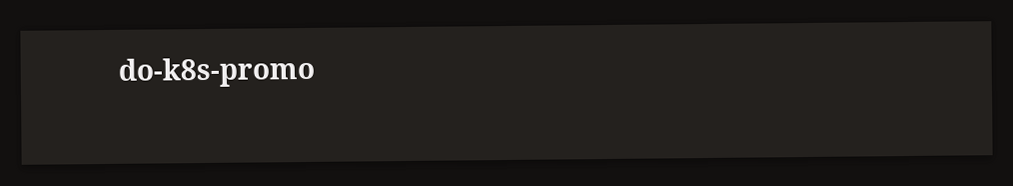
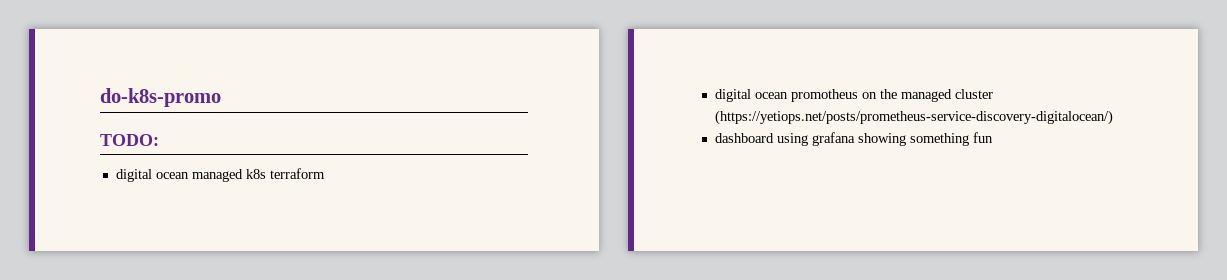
+ TODO:
+ digital ocean managed k8s terraform
+ digital ocean promotheus on the managed cluster (https://yetiops.net/posts/prometheus-service-discovery-digitalocean/)
+ dashboard using grafana showing something fun

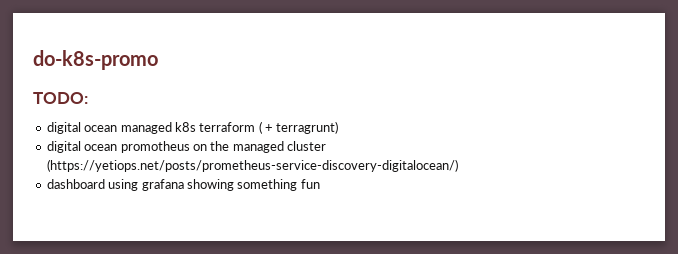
- digital ocean managed k8s terraform
+ digital ocean managed k8s terraform ( + terragrunt)

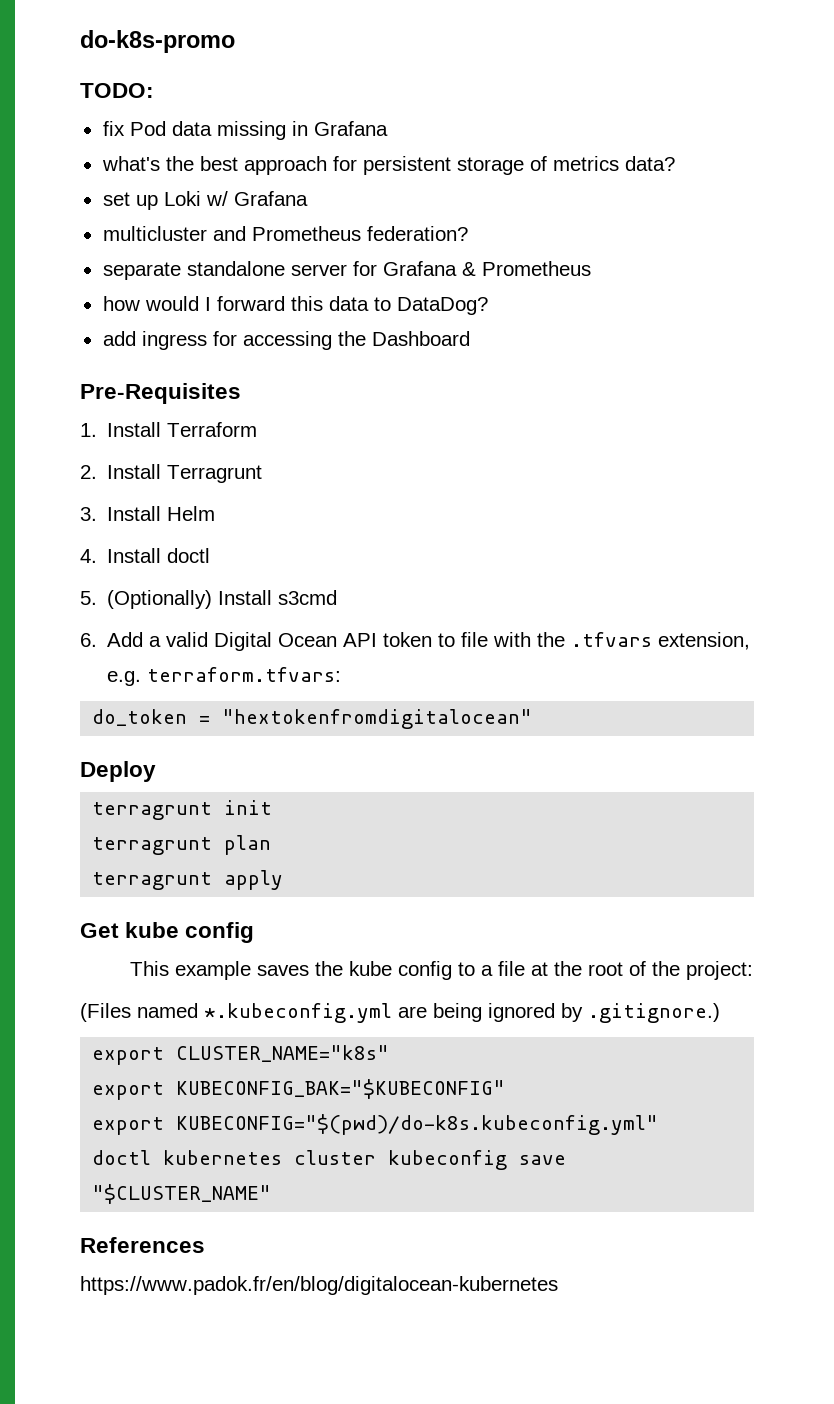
- digital ocean managed k8s terraform ( + terragrunt)
- digital ocean promotheus on the managed cluster (https://yetiops.net/posts/prometheus-service-discovery-digitalocean/)
- dashboard using grafana showing something fun
+ fix Pod data missing in Grafana
+ what's the best approach for persistent storage of metrics data?
+ set up Loki w/ Grafana
+ multicluster and Prometheus federation?
+ separate standalone server for Grafana & Prometheus
+ how would I forward this data to DataDog?
+ add ingress for accessing the Dashboard
+ Pre-Requisites
+ 1. Install Terraform
+ 2. Install Terragrunt
+ 3. Install Helm
+ 4. Install doctl
+ 5. (Optionally) Install s3cmd
+ 6. Add a valid Digital Ocean API token to file with the .tfvars extension, e.g. terraform.tfvars:
+ do_token = "hextokenfromdigitalocean"
+ Deploy
+ terragrunt init
+ terragrunt plan
+ terragrunt apply
+ Get kube config
+ This example saves the kube config to a file at the root of the project:
+ (Files named *.kubeconfig.yml are being ignored by .gitignore.)
+ export CLUSTER_NAME="k8s"
+ export KUBECONFIG_BAK="$KUBECONFIG"
+ export KUBECONFIG="$(pwd)/do-k8s.kubeconfig.yml"
+ doctl kubernetes cluster kubeconfig save "$CLUSTER_NAME"
+ References
+ https://www.padok.fr/en/blog/digitalocean-kubernetes

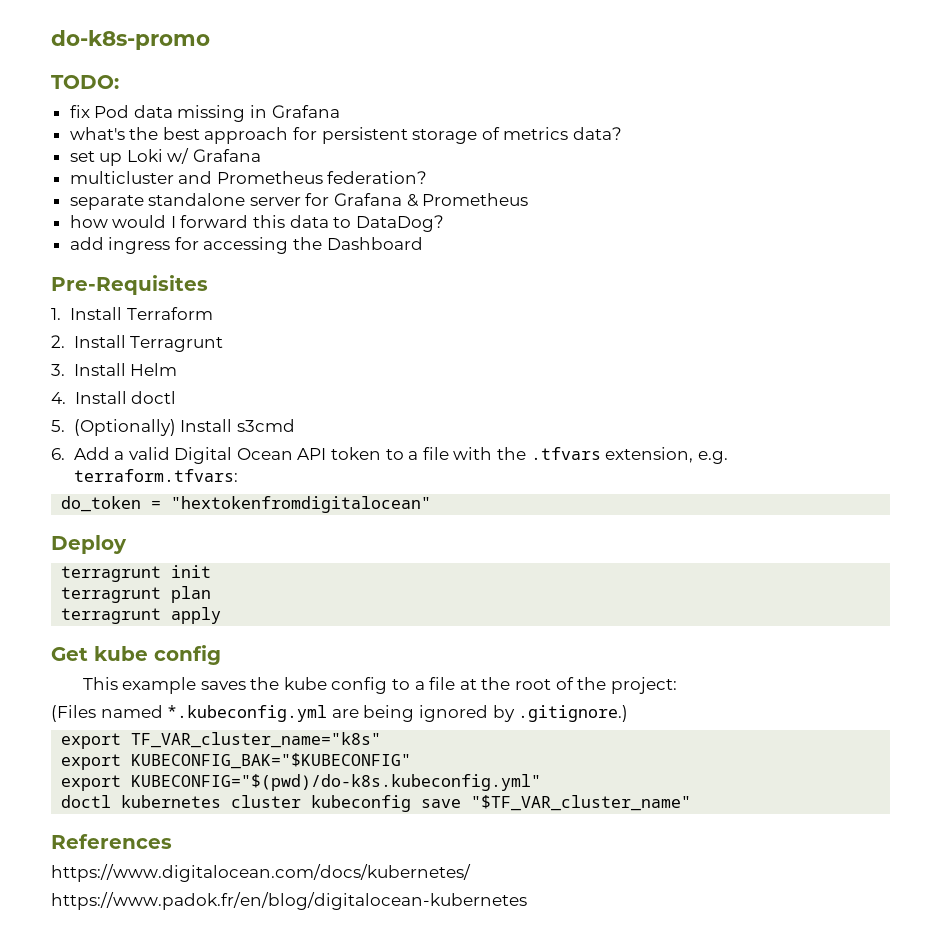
- 6. Add a valid Digital Ocean API token to file with the .tfvars extension, e.g. terraform.tfvars:
+ 6. Add a valid Digital Ocean API token to a file with the .tfvars extension, e.g. terraform.tfvars:
- export CLUSTER_NAME="k8s"
+ export TF_VAR_cluster_name="k8s"
- doctl kubernetes cluster kubeconfig save "$CLUSTER_NAME"
+ doctl kubernetes cluster kubeconfig save "$TF_VAR_cluster_name"
+ https://www.digitalocean.com/docs/kubernetes/

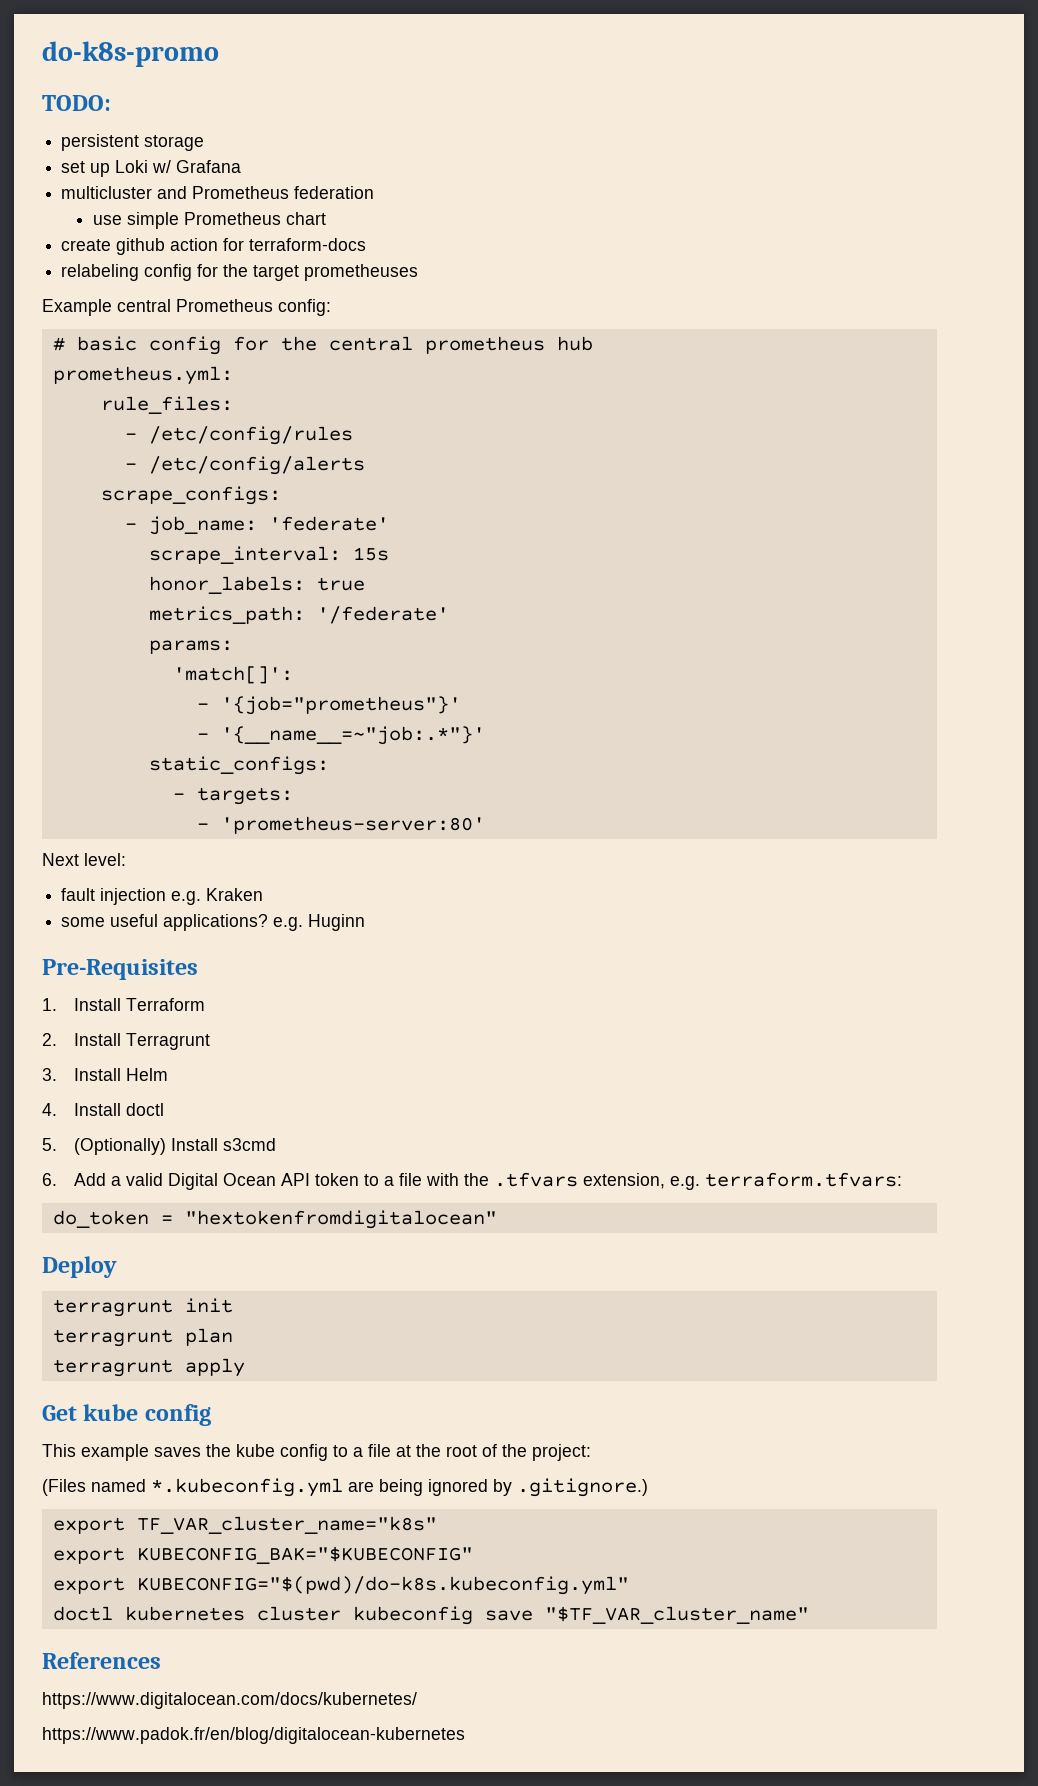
- fix Pod data missing in Grafana
- what's the best approach for persistent storage of metrics data?
+ persistent storage
- multicluster and Prometheus federation?
- separate standalone server for Grafana & Prometheus
- how would I forward this data to DataDog?
- add ingress for accessing the Dashboard
+ multicluster and Prometheus federation
+ use simple Prometheus chart
+ create github action for terraform-docs
+ relabeling config for the target prometheuses
+ Example central Prometheus config:
+ # basic config for the central prometheus hub
+ prometheus.yml:
+ rule_files:
+ - /etc/config/rules
+ - /etc/config/alerts
+ scrape_configs:
+ - job_name: 'federate'
+ scrape_interval: 15s
+ honor_labels: true
+ metrics_path: '/federate'
+ params:
+ 'match[]':
+ - '{job="prometheus"}'
+ - '{__name__=~"job:.*"}'
+ static_configs:
+ - targets:
+ - 'prometheus-server:80'
+ Next level:
+ fault injection e.g. Kraken
+ some useful applications? e.g. Huginn

